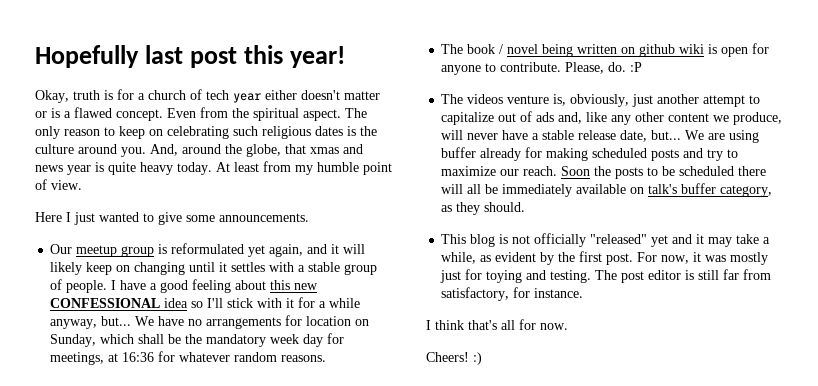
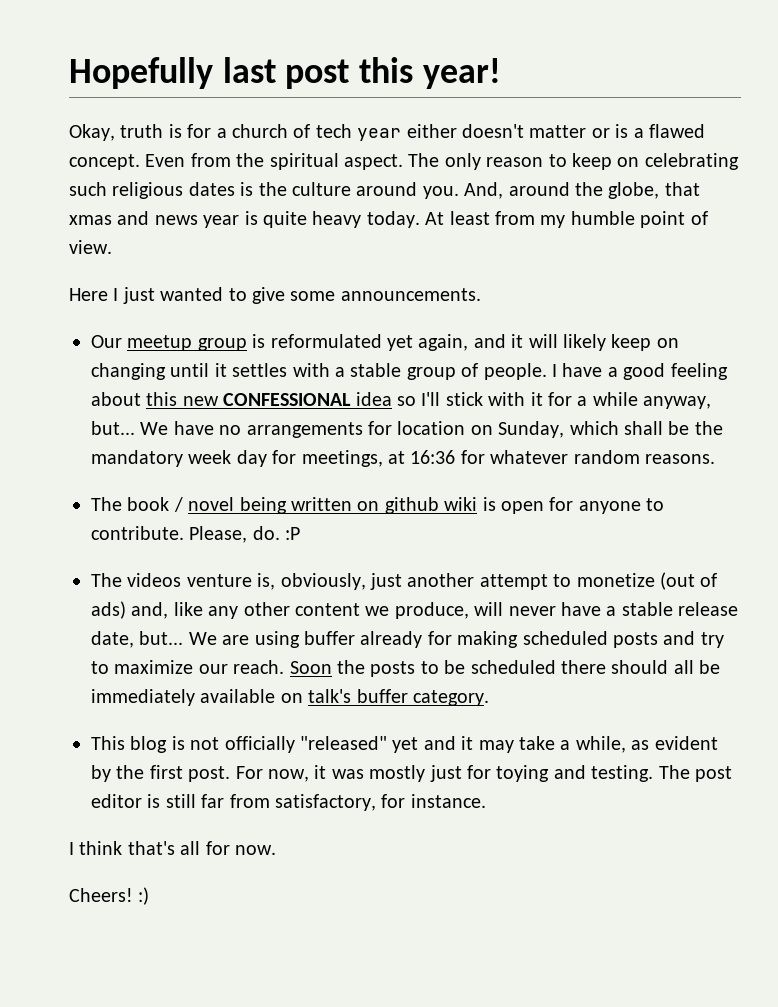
- The videos venture is, obviously, just another attempt to capitalize out of ads and, like any other content we produce, will never have a stable release date, but...
+ The videos venture is, obviously, just another attempt to monetize (out of ads) and, like any other content we produce, will never have a stable release date, but...
- Soon the posts to be scheduled there will all be immediately available on talk's buffer category, as they should.
+ Soon the posts to be scheduled there should all be immediately available on talk's buffer category.

